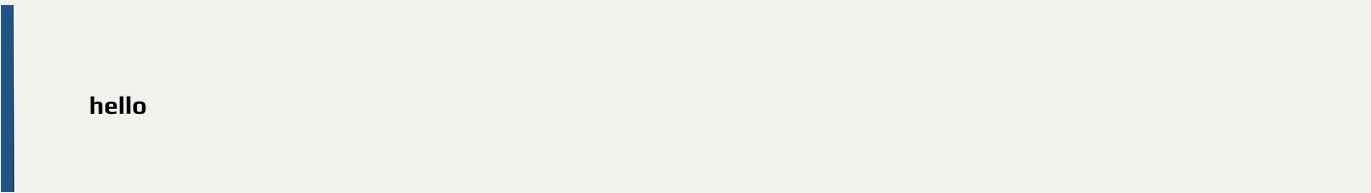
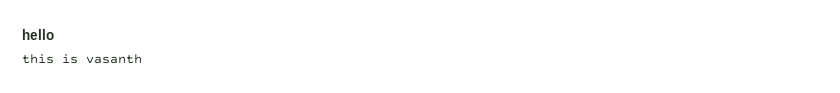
+ this is vasanth

